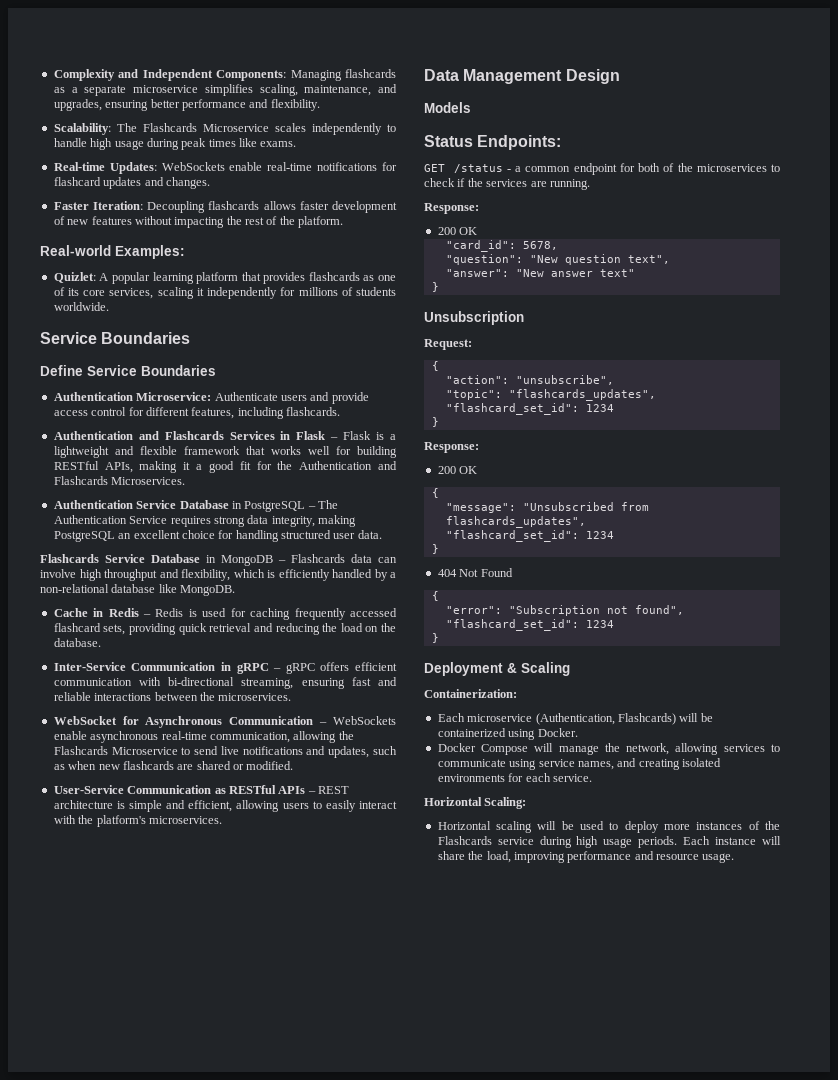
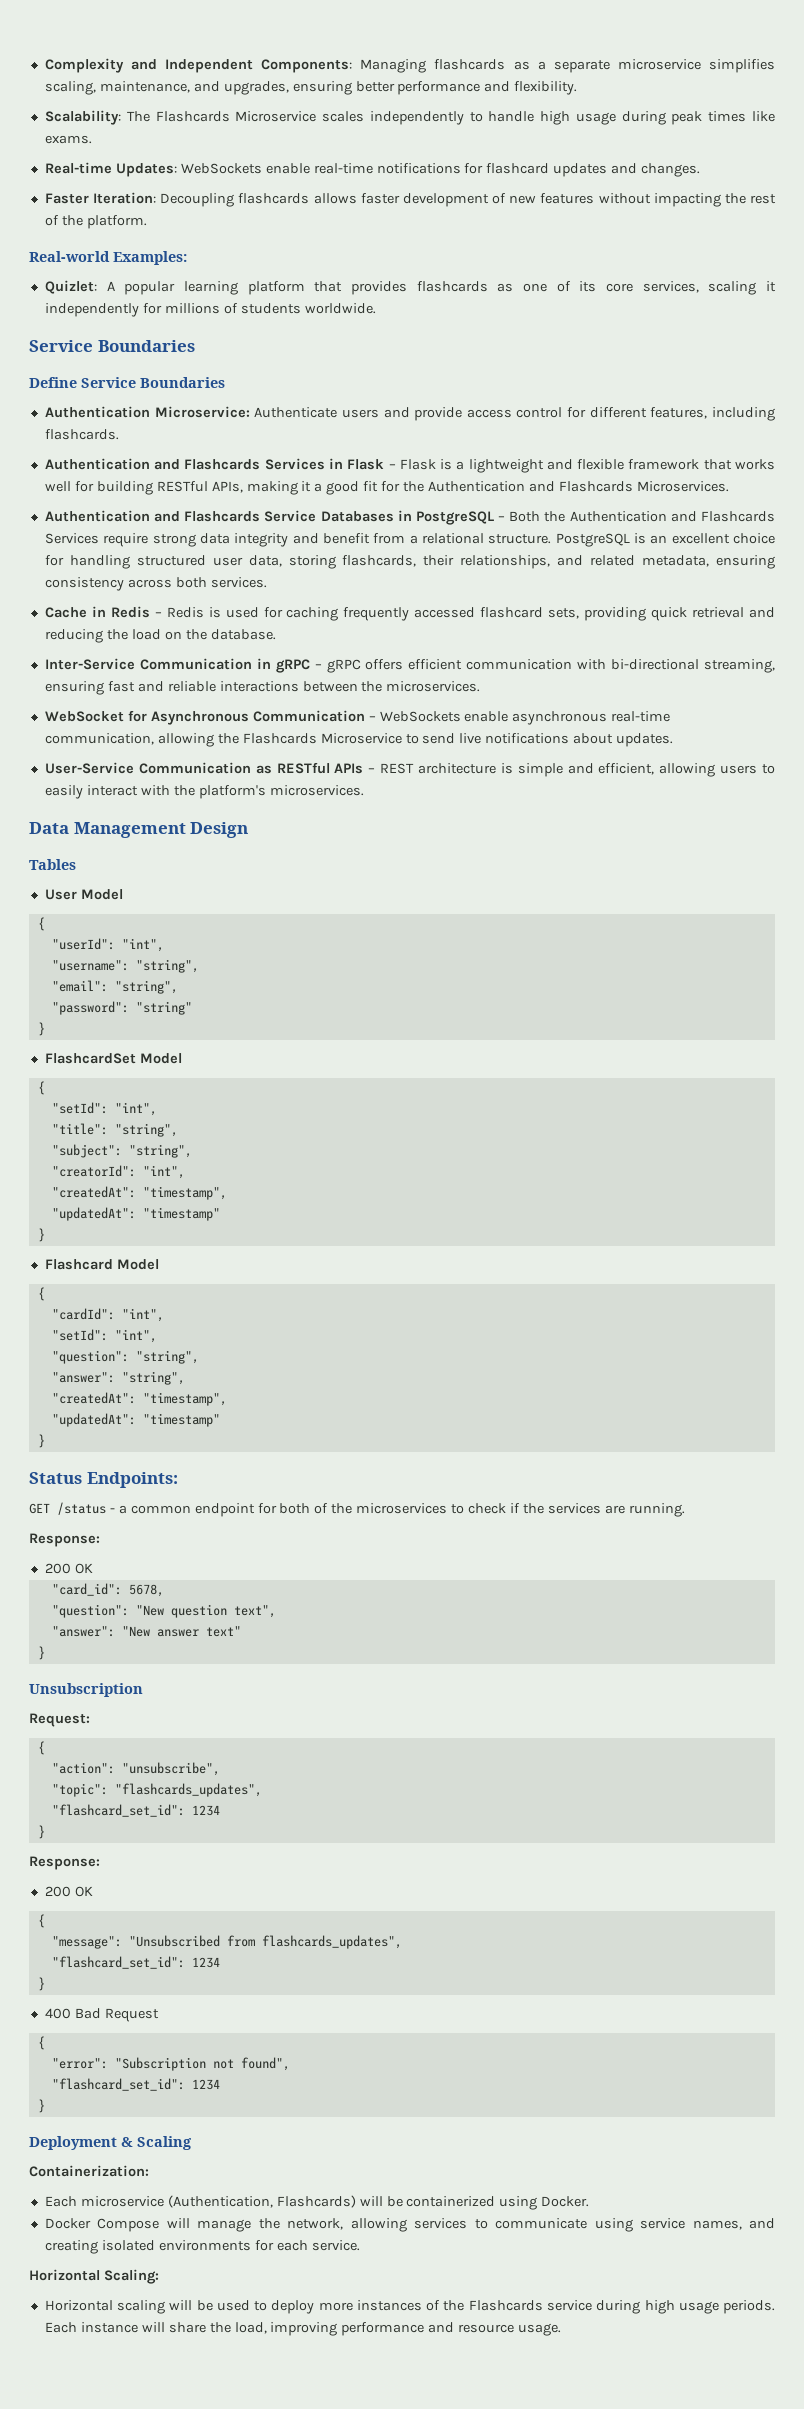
- Authentication Service Database in PostgreSQL – The Authentication Service requires strong data integrity, making PostgreSQL an excellent choice for handling structured user data.
- Flashcards Service Database in MongoDB – Flashcards data can involve high throughput and flexibility, which is efficiently handled by a non-relational database like MongoDB.
+ Authentication and Flashcards Service Databases in PostgreSQL – Both the Authentication and Flashcards Services require strong data integrity and benefit from a relational structure. PostgreSQL is an excellent choice for handling structured user data, storing flashcards, their relationships, and related metadata, ensuring consistency across both services.
- WebSocket for Asynchronous Communication – WebSockets enable asynchronous real-time communication, allowing the Flashcards Microservice to send live notifications and updates, such as when new flashcards are shared or modified.
+ WebSocket for Asynchronous Communication – WebSockets enable asynchronous real-time communication, allowing the Flashcards Microservice to send live notifications about updates.
- Models
+ Tables
+ User Model
+ {
+ "userId": "int",
+ "username": "string",
+ "email": "string",
+ "password": "string"
+ }
+ FlashcardSet Model
+ {
+ "setId": "int",
+ "title": "string",
+ "subject": "string",
+ "creatorId": "int",
+ "createdAt": "timestamp",
+ "updatedAt": "timestamp"
+ }
+ Flashcard Model
+ {
+ "cardId": "int",
+ "setId": "int",
+ "question": "string",
+ "answer": "string",
+ "createdAt": "timestamp",
+ "updatedAt": "timestamp"
+ }
- 404 Not Found
+ 400 Bad Request

